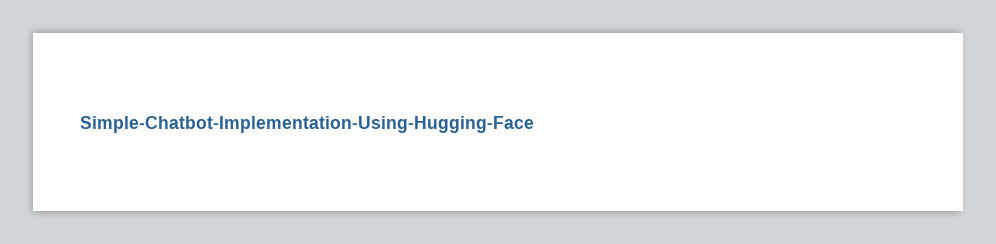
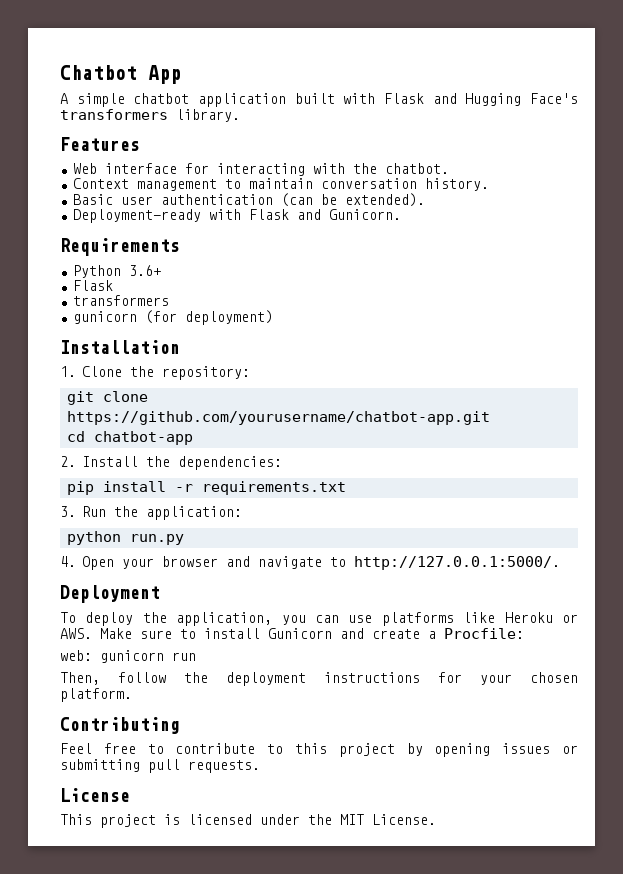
- Simple-Chatbot-Implementation-Using-Hugging-Face
+ Chatbot App
+ A simple chatbot application built with Flask and Hugging Face's transformers library.
+ Features
+ Web interface for interacting with the chatbot.
+ Context management to maintain conversation history.
+ Basic user authentication (can be extended).
+ Deployment-ready with Flask and Gunicorn.
+ Requirements
+ Python 3.6+
+ Flask
+ transformers
+ gunicorn (for deployment)
+ Installation
+ 1. Clone the repository:
+ git clone https://github.com/yourusername/chatbot-app.git
+ cd chatbot-app
+ 2. Install the dependencies:
+ pip install -r requirements.txt
+ 3. Run the application:
+ python run.py
+ 4. Open your browser and navigate to http://127.0.0.1:5000/.
+ Deployment
+ To deploy the application, you can use platforms like Heroku or AWS. Make sure to install Gunicorn and create a Procfile:
+ web: gunicorn run
+ Then, follow the deployment instructions for your chosen platform.
+ Contributing
+ Feel free to contribute to this project by opening issues or submitting pull requests.
+ License
+ This project is licensed under the MIT License.

